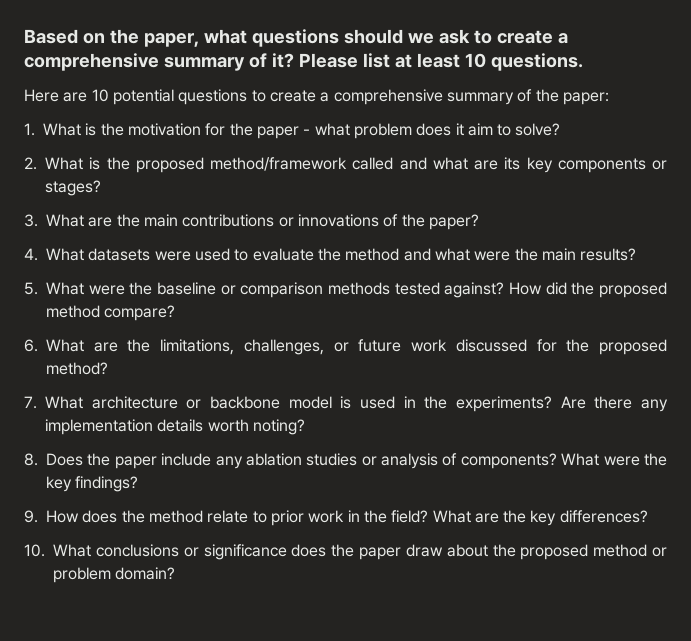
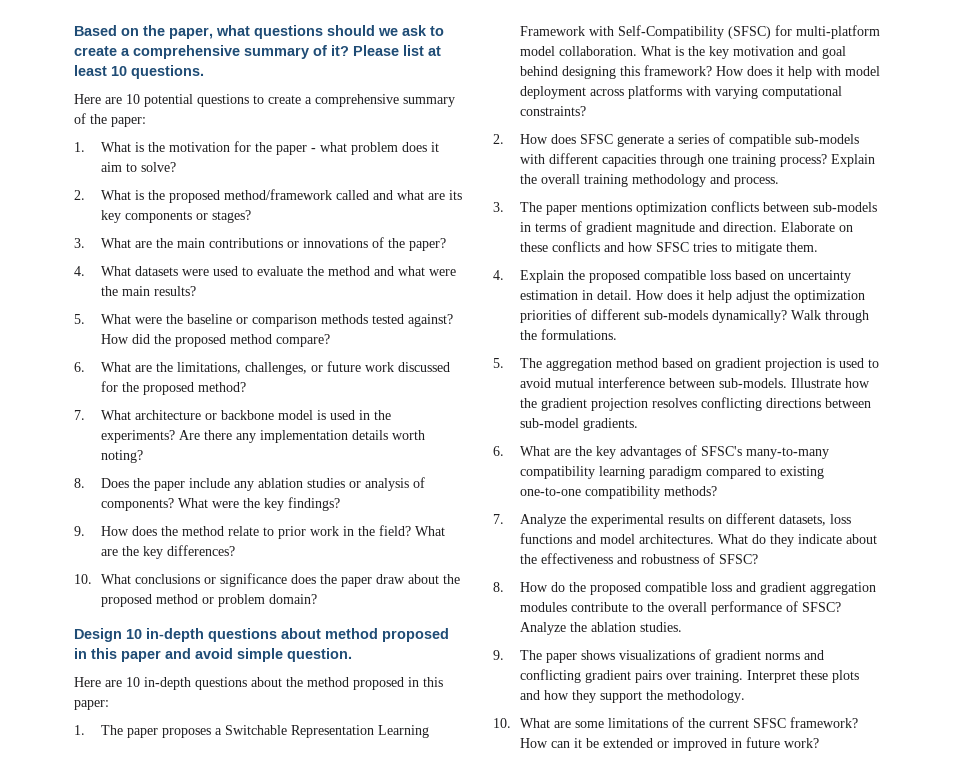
+ Design 10 in-depth questions about method proposed in this paper and avoid simple question.
+ Here are 10 in-depth questions about the method proposed in this paper:
+ 1. The paper proposes a Switchable Representation Learning Framework with Self-Compatibility (SFSC) for multi-platform model collaboration. What is the key motivation and goal behind designing this framework? How does it help with model deployment across platforms with varying computational constraints?
+ 2. How does SFSC generate a series of compatible sub-models with different capacities through one training process? Explain the overall training methodology and process.
+ 3. The paper mentions optimization conflicts between sub-models in terms of gradient magnitude and direction. Elaborate on these conflicts and how SFSC tries to mitigate them.
+ 4. Explain the proposed compatible loss based on uncertainty estimation in detail. How does it help adjust the optimization priorities of different sub-models dynamically? Walk through the formulations.
+ 5. The aggregation method based on gradient projection is used to avoid mutual interference between sub-models. Illustrate how the gradient projection resolves conflicting directions between sub-model gradients.
+ 6. What are the key advantages of SFSC's many-to-many compatibility learning paradigm compared to existing one-to-one compatibility methods?
+ 7. Analyze the experimental results on different datasets, loss functions and model architectures. What do they indicate about the effectiveness and robustness of SFSC?
+ 8. How do the proposed compatible loss and gradient aggregation modules contribute to the overall performance of SFSC? Analyze the ablation studies.
+ 9. The paper shows visualizations of gradient norms and conflicting gradient pairs over training. Interpret these plots and how they support the methodology.
+ 10. What are some limitations of the current SFSC framework? How can it be extended or improved in future work?

